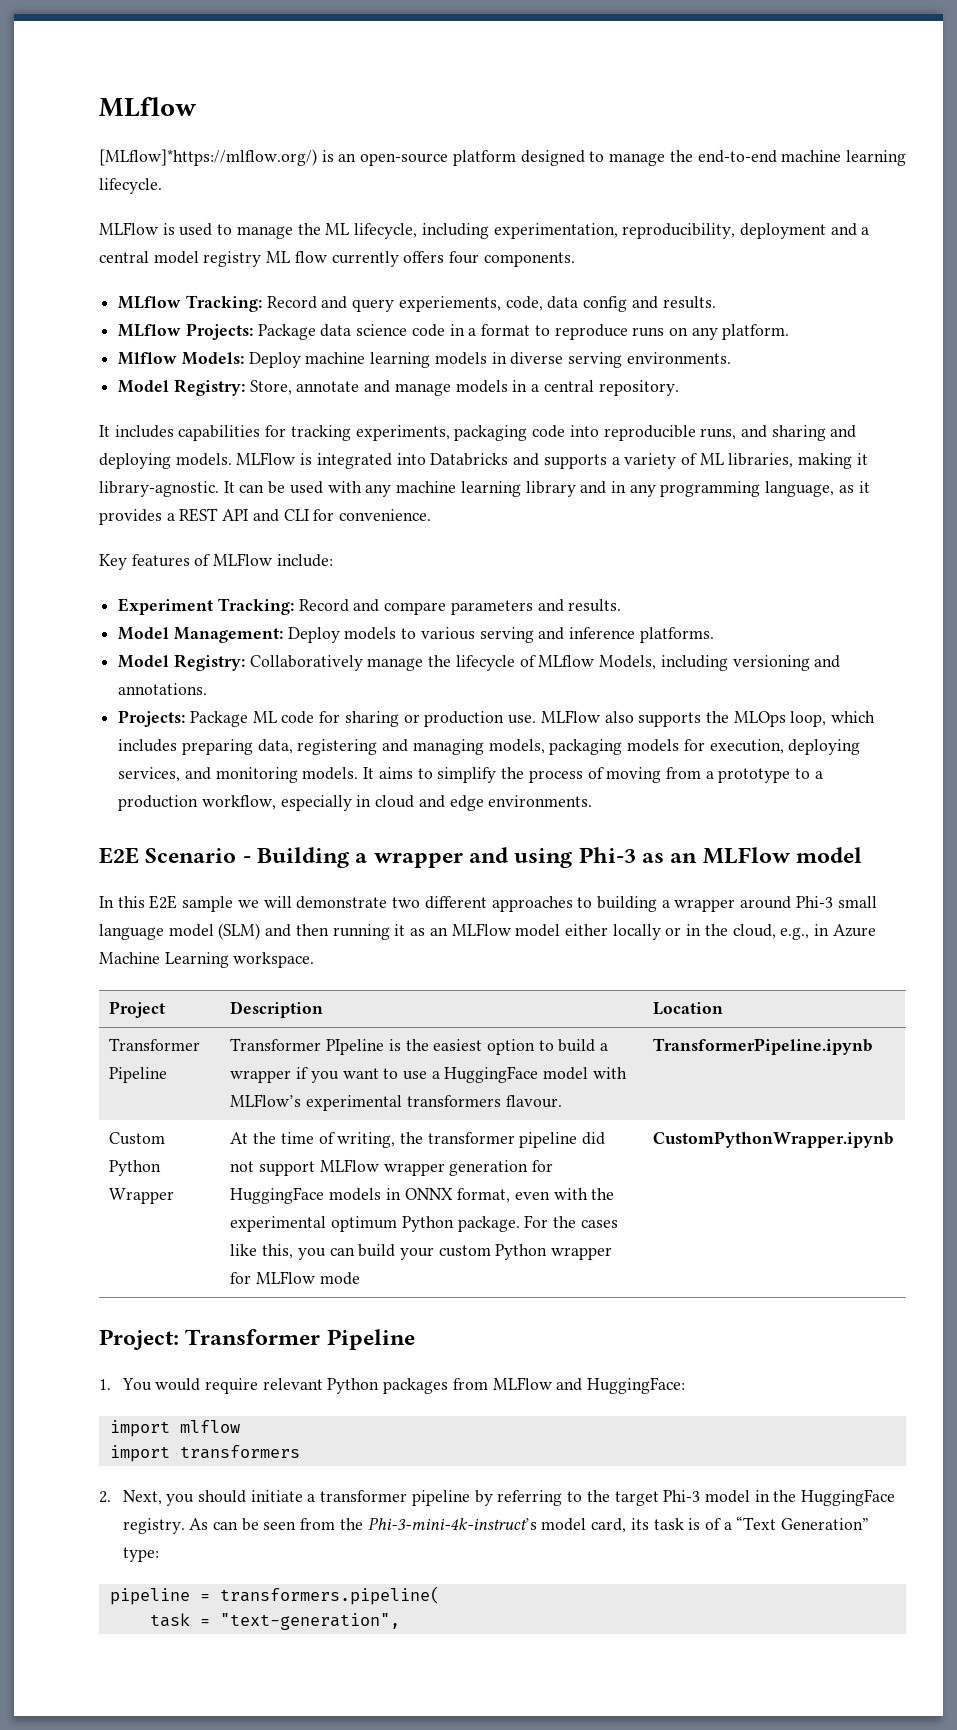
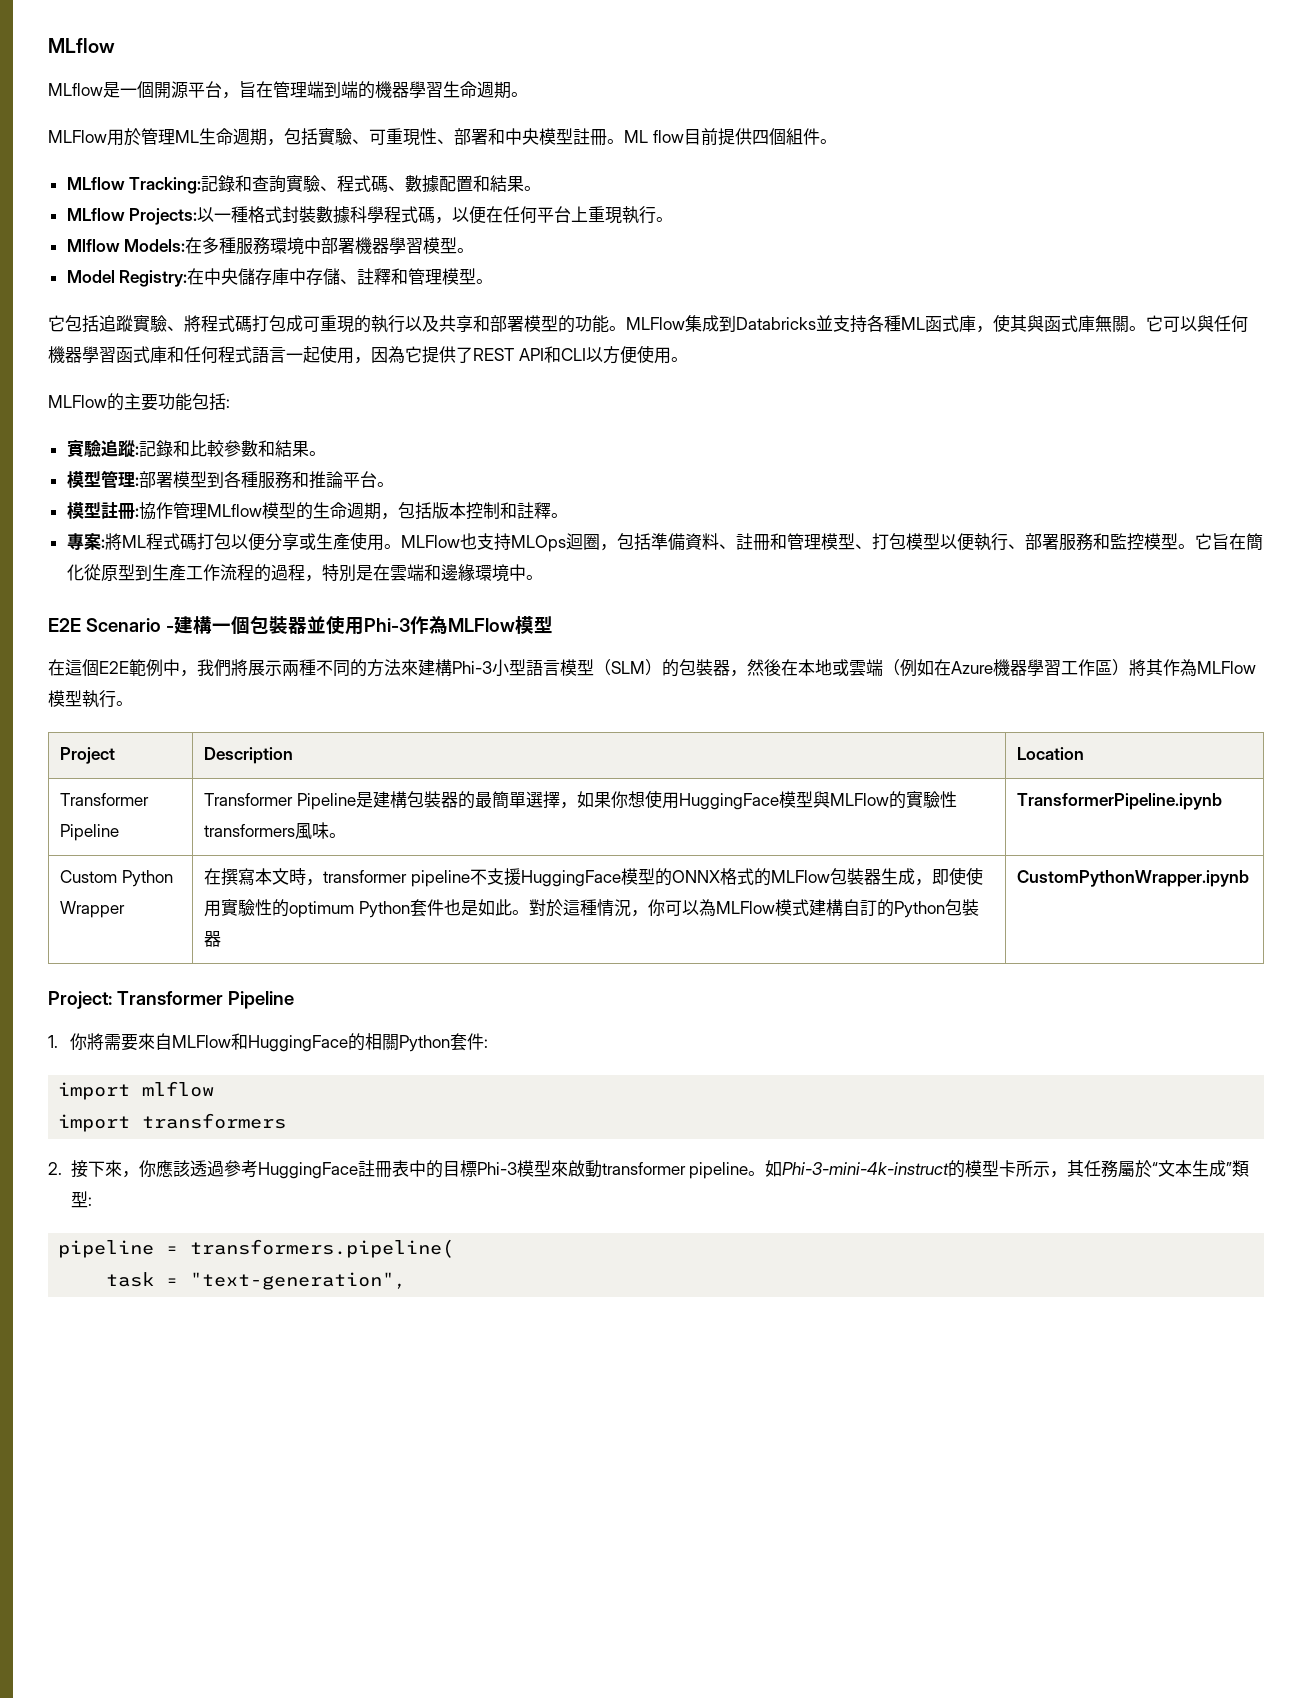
- [MLflow]*https://mlflow.org/) is an open-source platform designed to manage the end-to-end machine learning lifecycle.
- MLFlow is used to manage the ML lifecycle, including experimentation, reproducibility, deployment and a central model registry ML flow currently offers four components.
- MLflow Tracking: Record and query experiements, code, data config and results.
- MLflow Projects: Package data science code in a format to reproduce runs on any platform.
- Mlflow Models: Deploy machine learning models in diverse serving environments.
- Model Registry: Store, annotate and manage models in a central repository.
- It includes capabilities for tracking experiments, packaging code into reproducible runs, and sharing and deploying models. MLFlow is integrated into Databricks and supports a variety of ML libraries, making it library-agnostic. It can be used with any machine learning library and in any programming language, as it provides a REST API and CLI for convenience.
- Key features of MLFlow include:
- Experiment Tracking: Record and compare parameters and results.
- Model Management: Deploy models to various serving and inference platforms.
- Model Registry: Collaboratively manage the lifecycle of MLflow Models, including versioning and annotations.
- Projects: Package ML code for sharing or production use. MLFlow also supports the MLOps loop, which includes preparing data, registering and managing models, packaging models for execution, deploying services, and monitoring models. It aims to simplify the process of moving from a prototype to a production workflow, especially in cloud and edge environments.
- E2E Scenario - Building a wrapper and using Phi-3 as an MLFlow model
- In this E2E sample we will demonstrate two different approaches to building a wrapper around Phi-3 small language model (SLM) and then running it as an MLFlow model either locally or in the cloud, e.g., in Azure Machine Learning workspace.
+ MLflow是一個開源平台，旨在管理端到端的機器學習生命週期。
+ MLFlow用於管理ML生命週期，包括實驗、可重現性、部署和中央模型註冊。ML flow目前提供四個組件。
+ MLflow Tracking:記錄和查詢實驗、程式碼、數據配置和結果。
+ MLflow Projects:以一種格式封裝數據科學程式碼，以便在任何平台上重現執行。
+ Mlflow Models:在多種服務環境中部署機器學習模型。
+ Model Registry:在中央儲存庫中存儲、註釋和管理模型。
+ 它包括追蹤實驗、將程式碼打包成可重現的執行以及共享和部署模型的功能。MLFlow集成到Databricks並支持各種ML函式庫，使其與函式庫無關。它可以與任何機器學習函式庫和任何程式語言一起使用，因為它提供了REST API和CLI以方便使用。
+ MLFlow的主要功能包括:
+ 實驗追蹤:記錄和比較參數和結果。
+ 模型管理:部署模型到各種服務和推論平台。
+ 模型註冊:協作管理MLflow模型的生命週期，包括版本控制和註釋。
+ 專案:將ML程式碼打包以便分享或生產使用。MLFlow也支持MLOps迴圈，包括準備資料、註冊和管理模型、打包模型以便執行、部署服務和監控模型。它旨在簡化從原型到生產工作流程的過程，特別是在雲端和邊緣環境中。
+ E2E Scenario -建構一個包裝器並使用Phi-3作為MLFlow模型
+ 在這個E2E範例中，我們將展示兩種不同的方法來建構Phi-3小型語言模型（SLM）的包裝器，然後在本地或雲端（例如在Azure機器學習工作區）將其作為MLFlow模型執行。
- Transformer Pipeline | Transformer PIpeline is the easiest option to build a wrapper if you want to use a HuggingFace model with MLFlow’s experimental transformers flavour. | TransformerPipeline.ipynb
- Custom Python Wrapper | At the time of writing, the transformer pipeline did not support MLFlow wrapper generation for HuggingFace models in ONNX format, even with the experimental optimum Python package. For the cases like this, you can build your custom Python wrapper for MLFlow mode
+ Transformer Pipeline | Transformer Pipeline是建構包裝器的最簡單選擇，如果你想使用HuggingFace模型與MLFlow的實驗性transformers風味。 | TransformerPipeline.ipynb
+ Custom Python Wrapper | 在撰寫本文時，transformer pipeline不支援HuggingFace模型的ONNX格式的MLFlow包裝器生成，即使使用實驗性的optimum Python套件也是如此。對於這種情況，你可以為MLFlow模式建構自訂的Python包裝器
- 1. You would require relevant Python packages from MLFlow and HuggingFace:
+ 1.你將需要來自MLFlow和HuggingFace的相關Python套件:
- 2. Next, you should initiate a transformer pipeline by referring to the target Phi-3 model in the HuggingFace registry. As can be seen from the Phi-3-mini-4k-instruct’s model card, its task is of a “Text Generation” type:
+ 2.接下來，你應該透過參考HuggingFace註冊表中的目標Phi-3模型來啟動transformer pipeline。如Phi-3-mini-4k-instruct的模型卡所示，其任務屬於“文本生成”類型:

